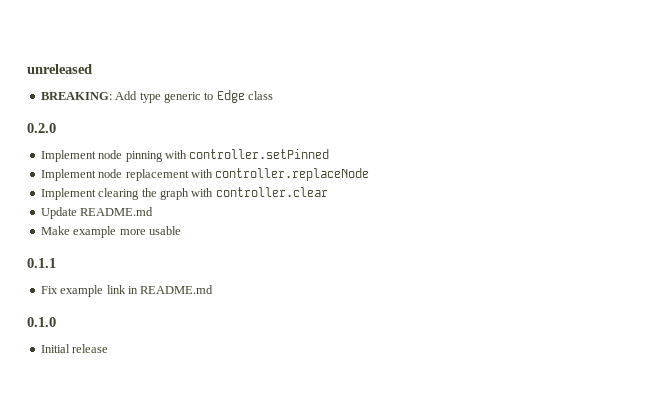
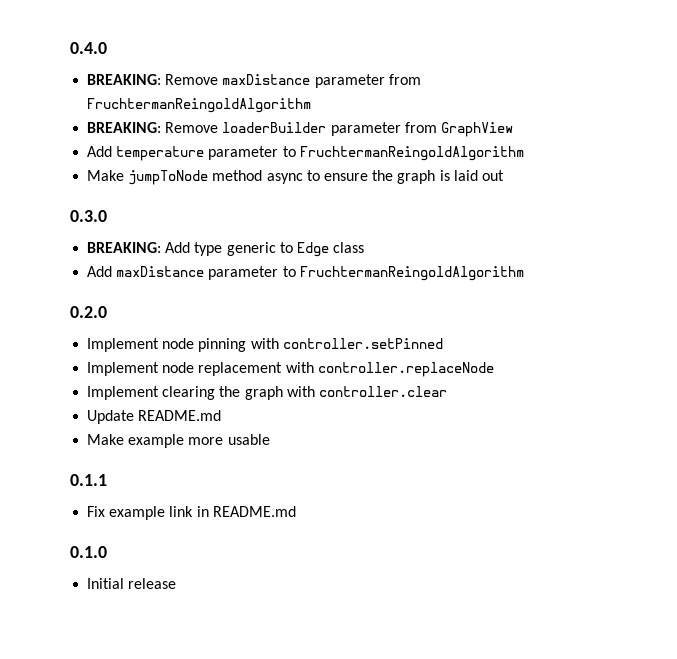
- unreleased
+ 0.4.0
+ BREAKING: Remove maxDistance parameter from FruchtermanReingoldAlgorithm
+ BREAKING: Remove loaderBuilder parameter from GraphView
+ Add temperature parameter to FruchtermanReingoldAlgorithm
+ Make jumpToNode method async to ensure the graph is laid out
+ 0.3.0
+ Add maxDistance parameter to FruchtermanReingoldAlgorithm

